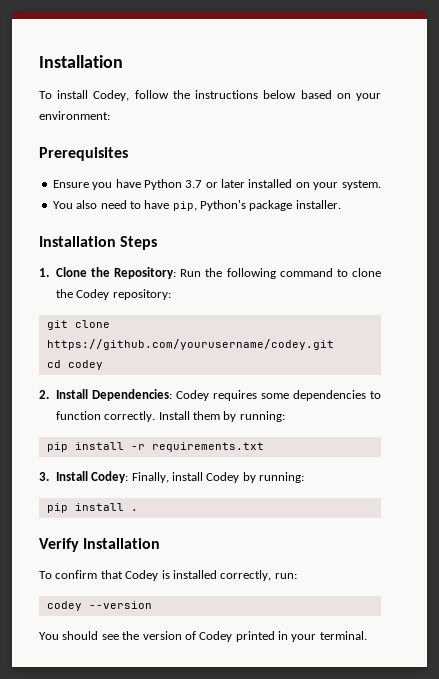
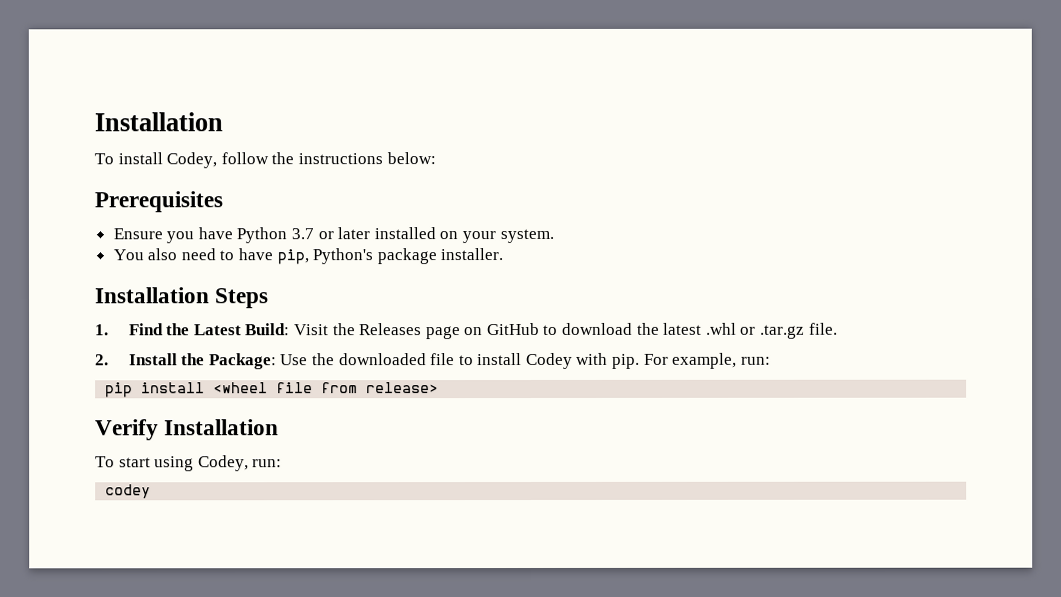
- To install Codey, follow the instructions below based on your environment:
+ To install Codey, follow the instructions below:
- 1. Clone the Repository: Run the following command to clone the Codey repository:
- git clone https://github.com/yourusername/codey.git
- cd codey
- 2. Install Dependencies: Codey requires some dependencies to function correctly. Install them by running:
- pip install -r requirements.txt
- 3. Install Codey: Finally, install Codey by running:
- pip install .
+ 1. Find the Latest Build: Visit the Releases page on GitHub to download the latest .whl or .tar.gz file.
+ 2. Install the Package: Use the downloaded file to install Codey with pip. For example, run:
+ pip install <wheel file from release>
  Verify Installation
- To confirm that Codey is installed correctly, run:
- codey --version
- You should see the version of Codey printed in your terminal.
+ To start using Codey, run:
+ codey

